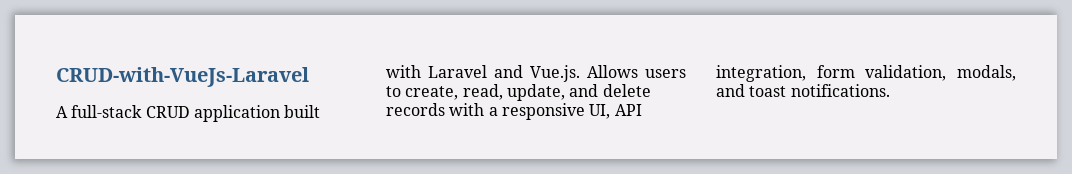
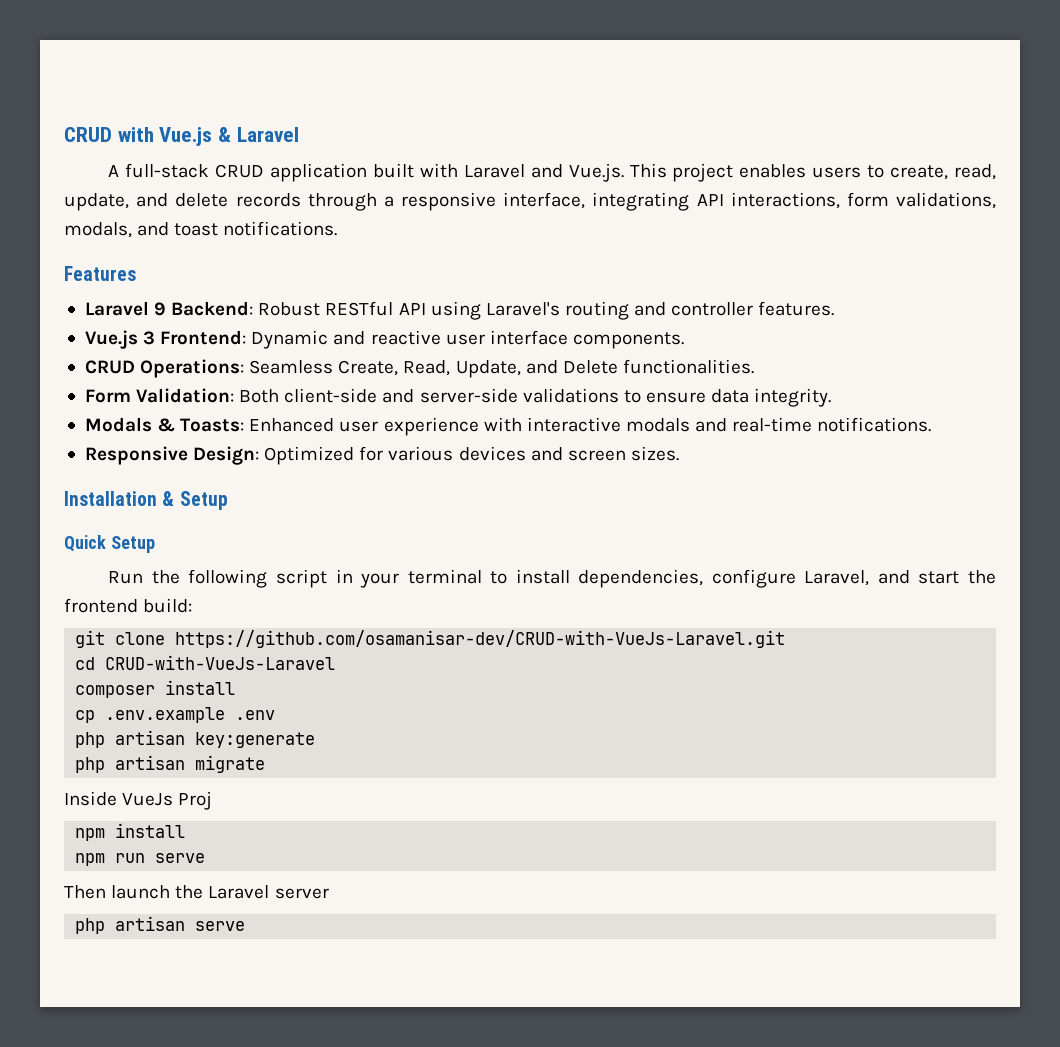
- CRUD-with-VueJs-Laravel
+ CRUD with Vue.js & Laravel
- A full-stack CRUD application built with Laravel and Vue.js. Allows users to create, read, update, and delete records with a responsive UI, API integration, form validation, modals, and toast notifications.
+ A full-stack CRUD application built with Laravel and Vue.js. This project enables users to create, read, update, and delete records through a responsive interface, integrating API interactions, form validations, modals, and toast notifications.
+ Features
+ Laravel 9 Backend: Robust RESTful API using Laravel's routing and controller features.
+ Vue.js 3 Frontend: Dynamic and reactive user interface components.
+ CRUD Operations: Seamless Create, Read, Update, and Delete functionalities.
+ Form Validation: Both client-side and server-side validations to ensure data integrity.
+ Modals & Toasts: Enhanced user experience with interactive modals and real-time notifications.
+ Responsive Design: Optimized for various devices and screen sizes.
+ Installation & Setup
+ Quick Setup
+ Run the following script in your terminal to install dependencies, configure Laravel, and start the frontend build:
+ git clone https://github.com/osamanisar-dev/CRUD-with-VueJs-Laravel.git
+ cd CRUD-with-VueJs-Laravel
+ composer install
+ cp .env.example .env
+ php artisan key:generate
+ php artisan migrate
+ Inside VueJs Proj
+ npm install
+ npm run serve
+ Then launch the Laravel server
+ php artisan serve

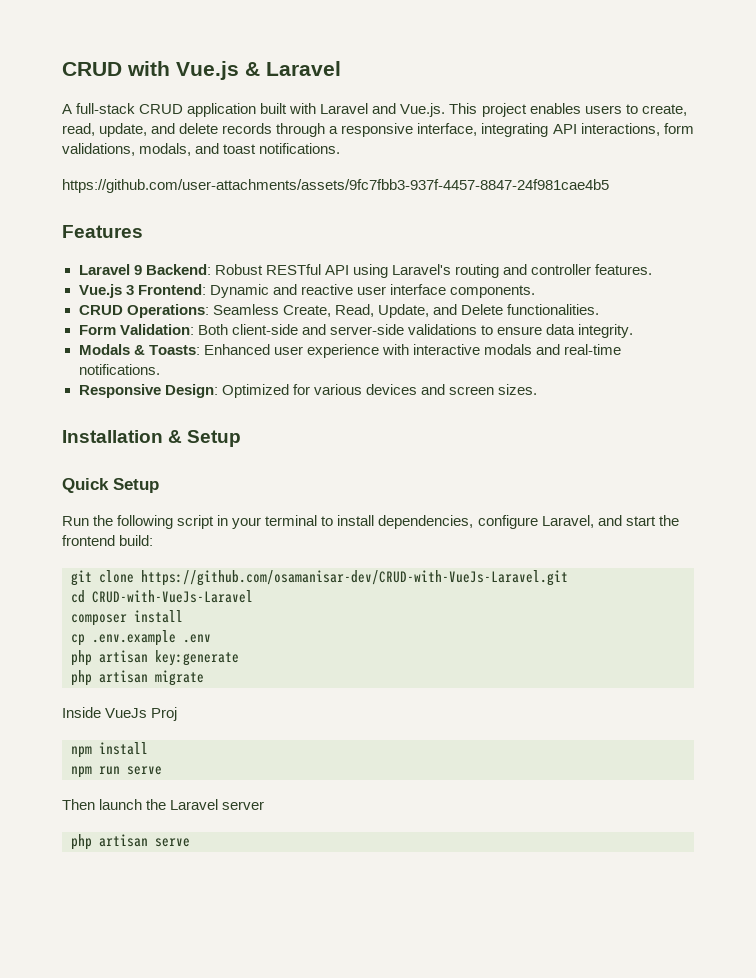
+ https://github.com/user-attachments/assets/9fc7fbb3-937f-4457-8847-24f981cae4b5

